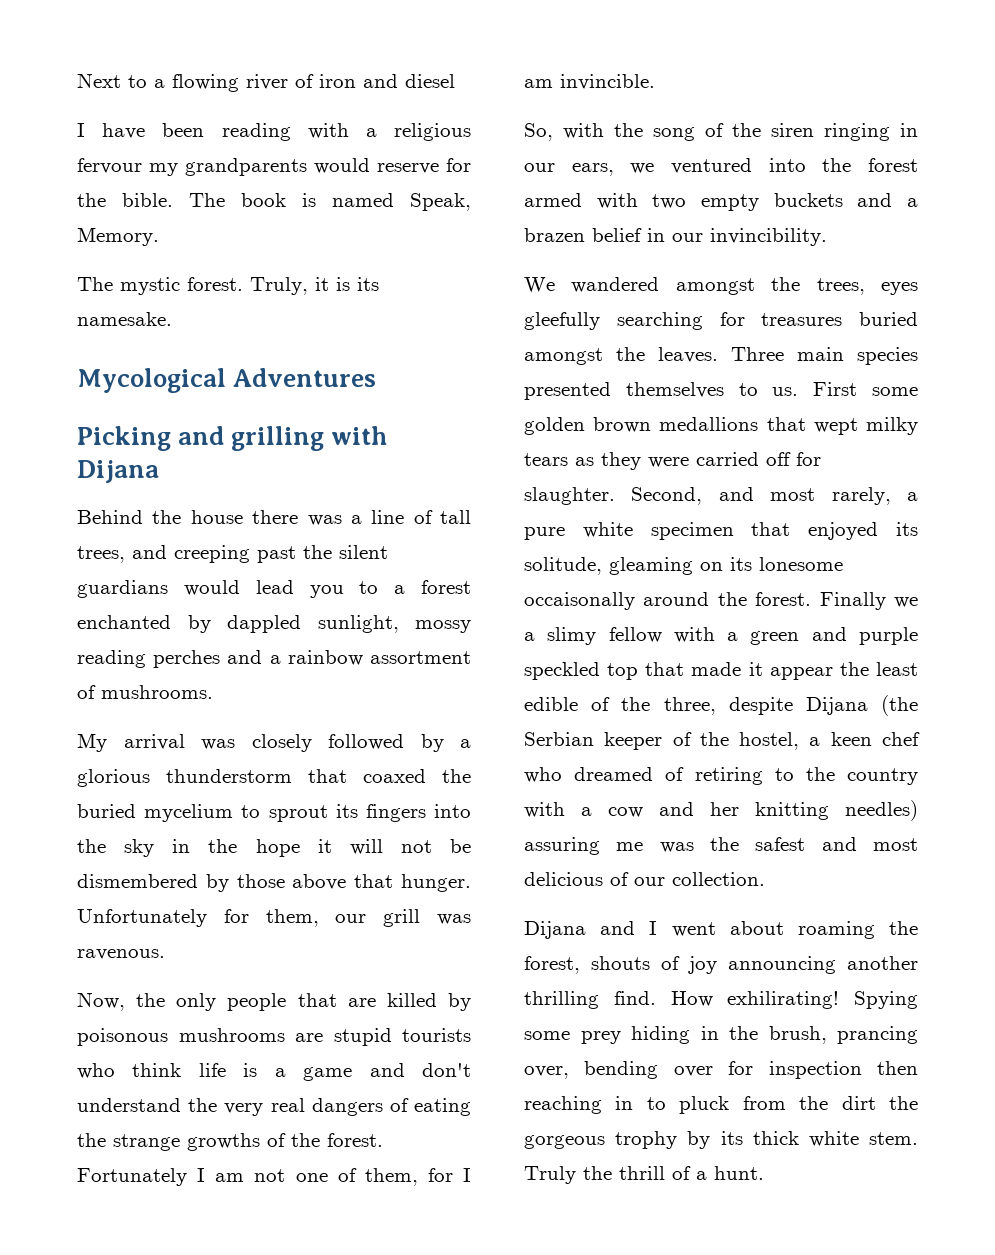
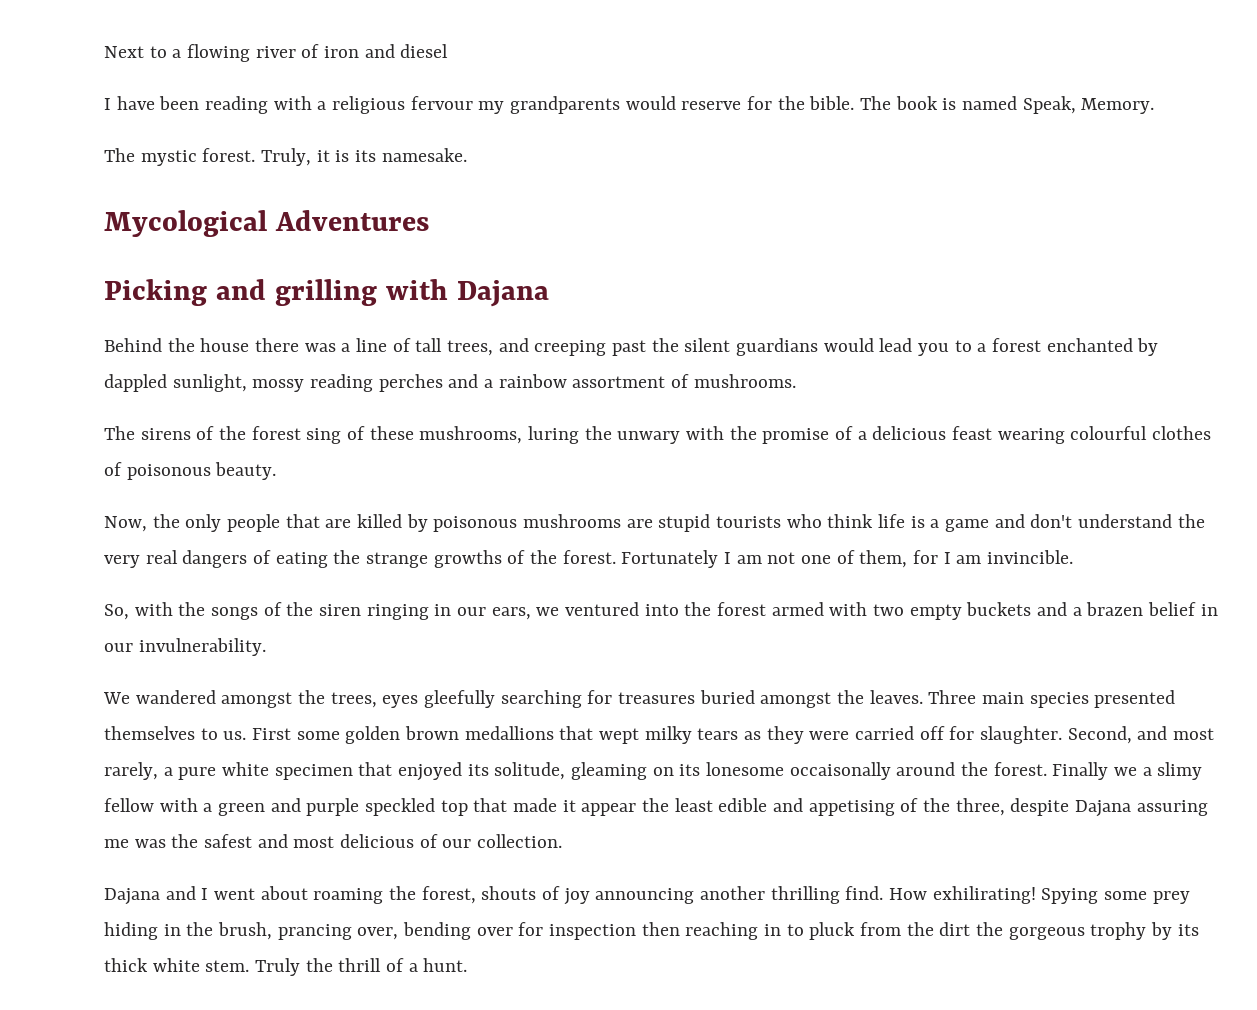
- Picking and grilling with Dijana
+ Picking and grilling with Dajana
- My arrival was closely followed by a glorious thunderstorm that coaxed the buried mycelium to sprout its fingers into the sky in the hope it will not be dismembered by those above that hunger. Unfortunately for them, our grill was ravenous.
+ The sirens of the forest sing of these mushrooms, luring the unwary with the promise of a delicious feast wearing colourful clothes of poisonous beauty.
- So, with the song of the siren ringing in our ears, we ventured into the forest armed with two empty buckets and a brazen belief in our invincibility.
+ So, with the songs of the siren ringing in our ears, we ventured into the forest armed with two empty buckets and a brazen belief in our invulnerability.
- Finally we a slimy fellow with a green and purple speckled top that made it appear the least edible of the three, despite Dijana (the Serbian keeper of the hostel, a keen chef who dreamed of retiring to the country with a cow and her knitting needles) assuring me was the safest and most delicious of our collection.
+ Finally we a slimy fellow with a green and purple speckled top that made it appear the least edible and appetising of the three, despite Dajana assuring me was the safest and most delicious of our collection.
- Dijana and I went about roaming the forest, shouts of joy announcing another thrilling find.
+ Dajana and I went about roaming the forest, shouts of joy announcing another thrilling find.

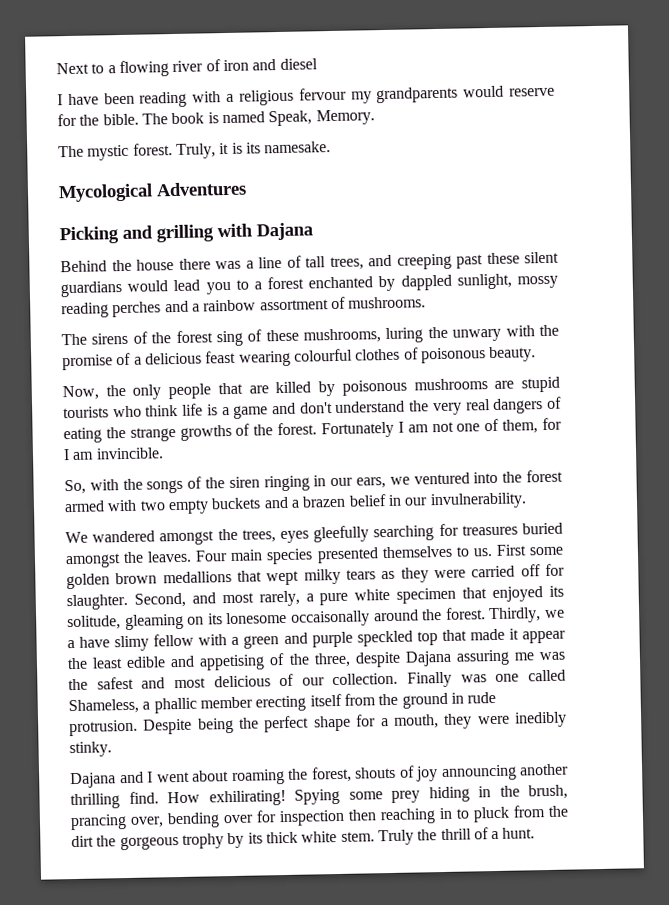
- Behind the house there was a line of tall trees, and creeping past the silent guardians would lead you to a forest enchanted by dappled sunlight, mossy reading perches and a rainbow assortment of mushrooms.
+ Behind the house there was a line of tall trees, and creeping past these silent guardians would lead you to a forest enchanted by dappled sunlight, mossy reading perches and a rainbow assortment of mushrooms.
- Three main species presented themselves to us.
+ Four main species presented themselves to us.
- Finally we a slimy fellow with a green and purple speckled top that made it appear the least edible and appetising of the three, despite Dajana assuring me was the safest and most delicious of our collection.
+ Thirdly, we a have slimy fellow with a green and purple speckled top that made it appear the least edible and appetising of the three, despite Dajana assuring me was the safest and most delicious of our collection. Finally was one called Shameless, a phallic member erecting itself from the ground in rude protrusion. Despite being the perfect shape for a mouth, they were inedibly stinky.

